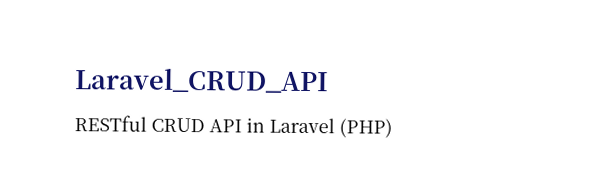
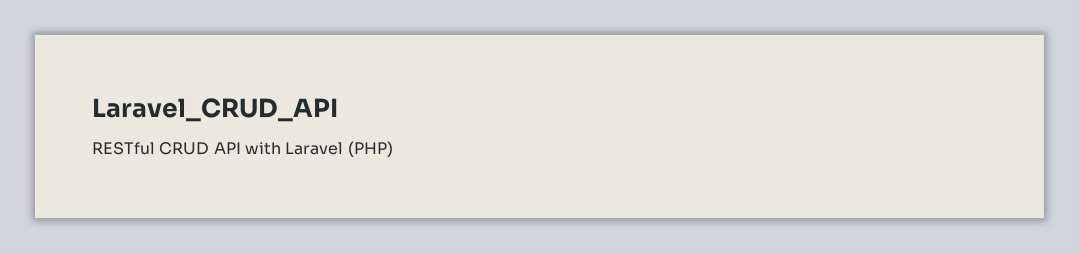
- RESTful CRUD API in Laravel (PHP)
+ RESTful CRUD API with Laravel (PHP)

